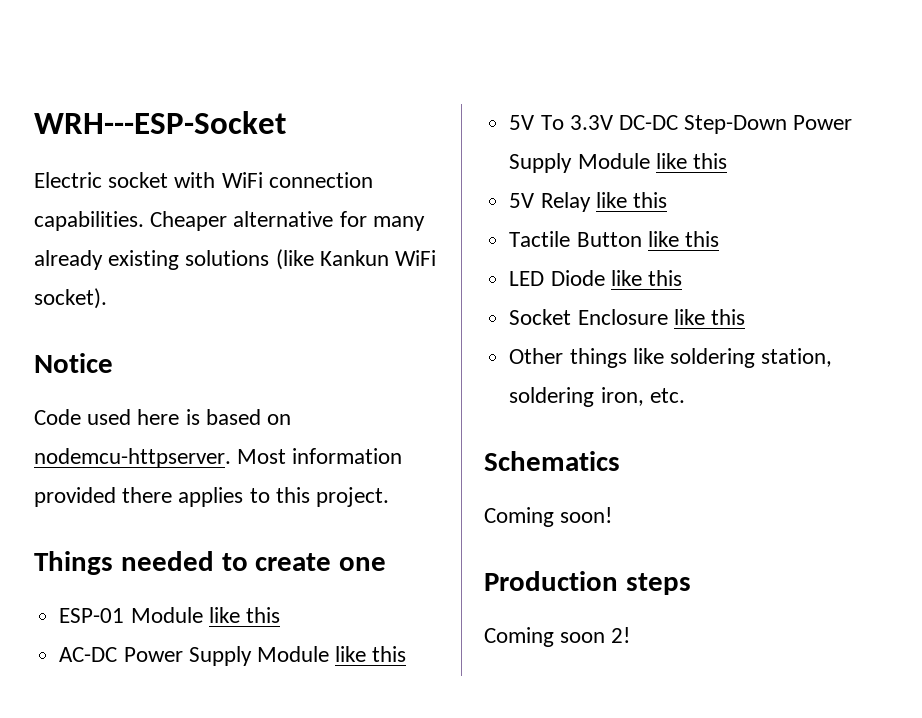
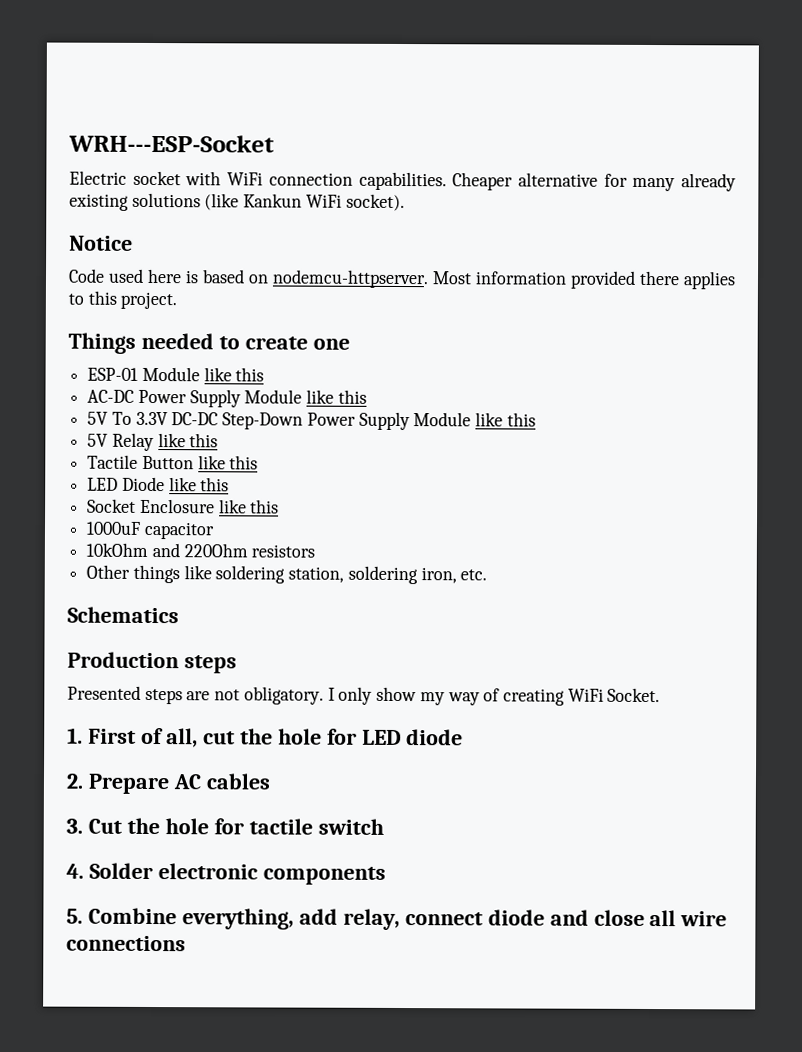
+ 1000uF capacitor
+ 10kOhm and 220Ohm resistors
- Coming soon!
- Coming soon 2!
+ Presented steps are not obligatory. I only show my way of creating WiFi Socket.
+ 1. First of all, cut the hole for LED diode
+ 2. Prepare AC cables
+ 3. Cut the hole for tactile switch
+ 4. Solder electronic components
+ 5. Combine everything, add relay, connect diode and close all wire connections

